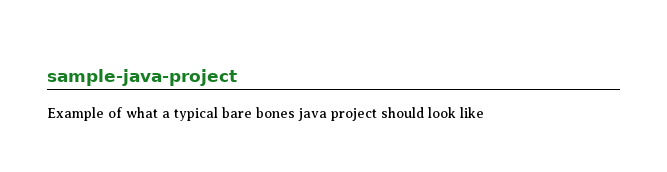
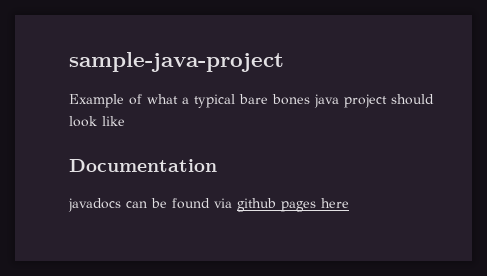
+ Documentation
+ javadocs can be found via github pages here

